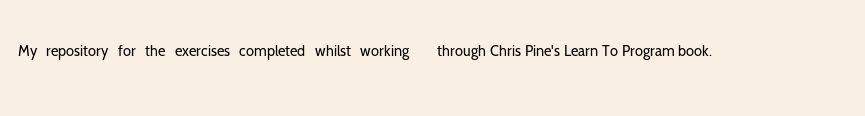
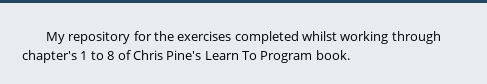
- My repository for the exercises completed whilst working through Chris Pine's Learn To Program book.
+ My repository for the exercises completed whilst working through chapter's 1 to 8 of Chris Pine's Learn To Program book.

